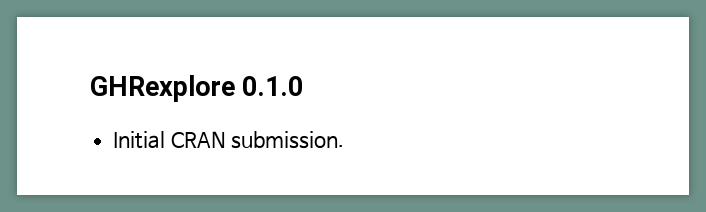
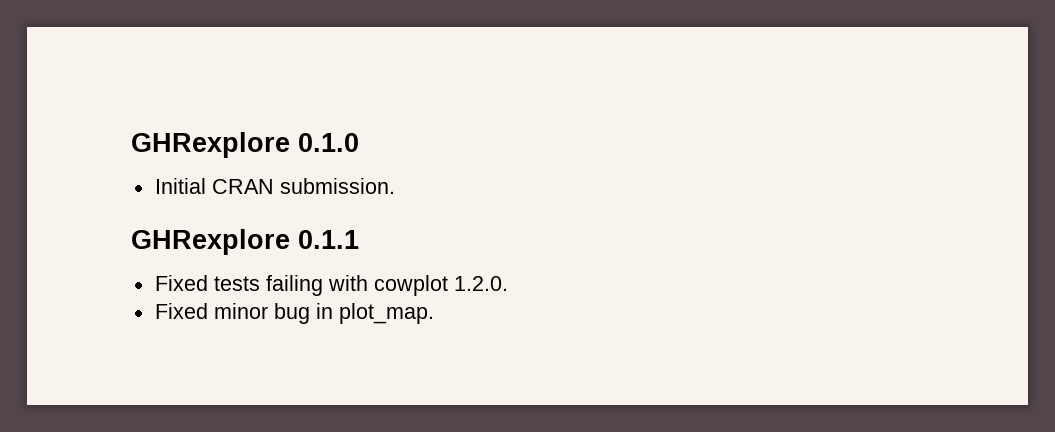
+ GHRexplore 0.1.1
+ Fixed tests failing with cowplot 1.2.0.
+ Fixed minor bug in plot_map.

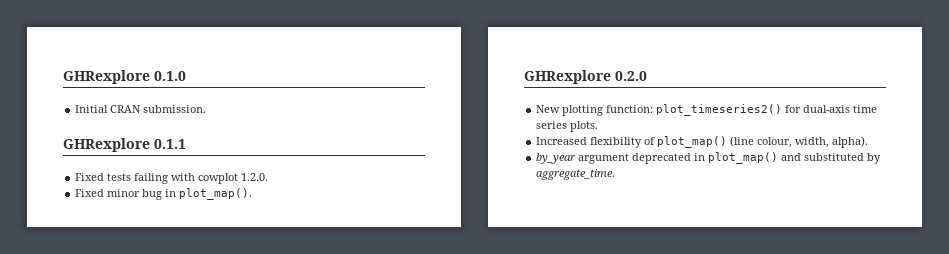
- Fixed minor bug in plot_map.
+ Fixed minor bug in plot_map().
+ GHRexplore 0.2.0
+ New plotting function: plot_timeseries2() for dual-axis time series plots.
+ Increased flexibility of plot_map() (line colour, width, alpha).
+ by_year argument deprecated in plot_map() and substituted by aggregate_time.

